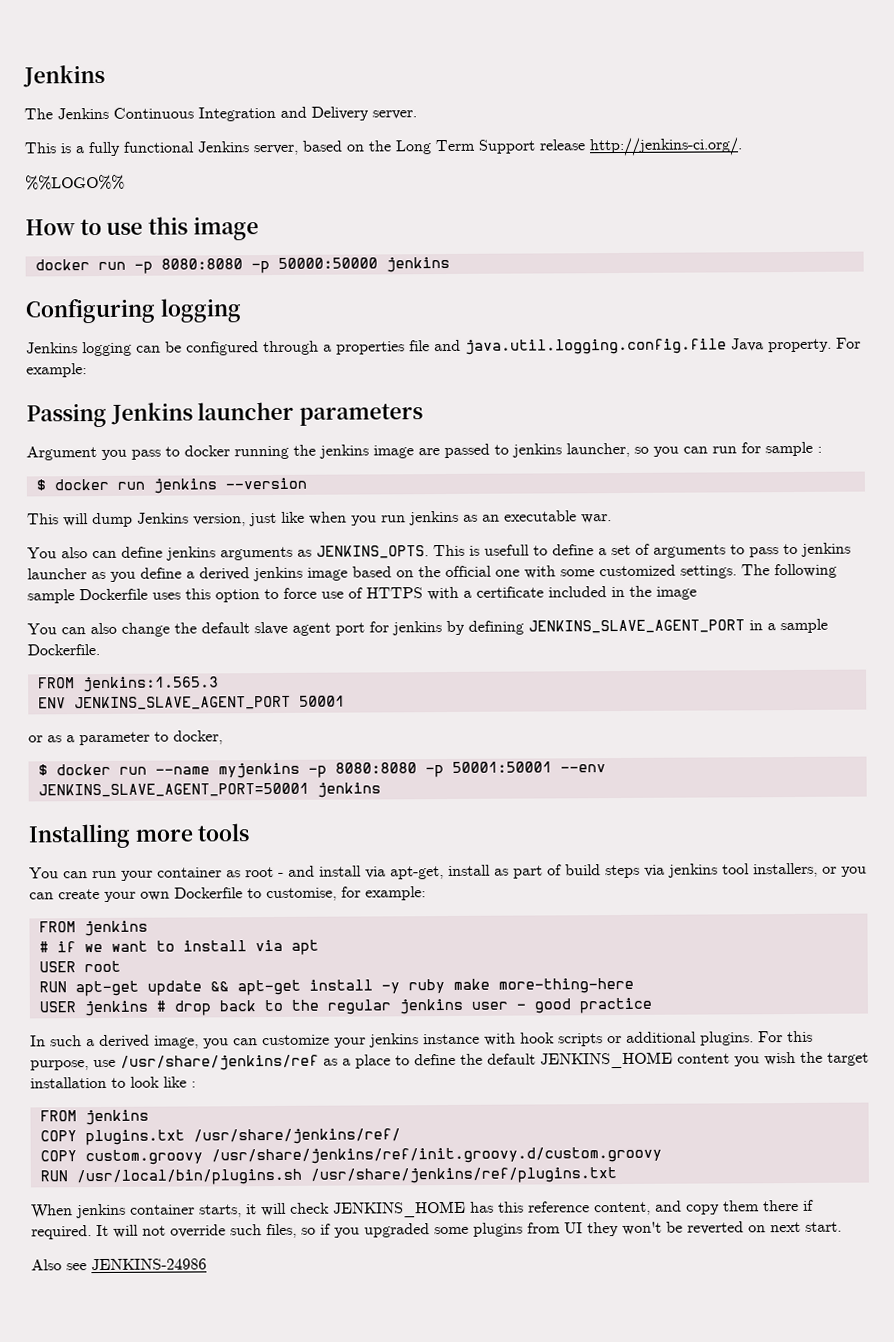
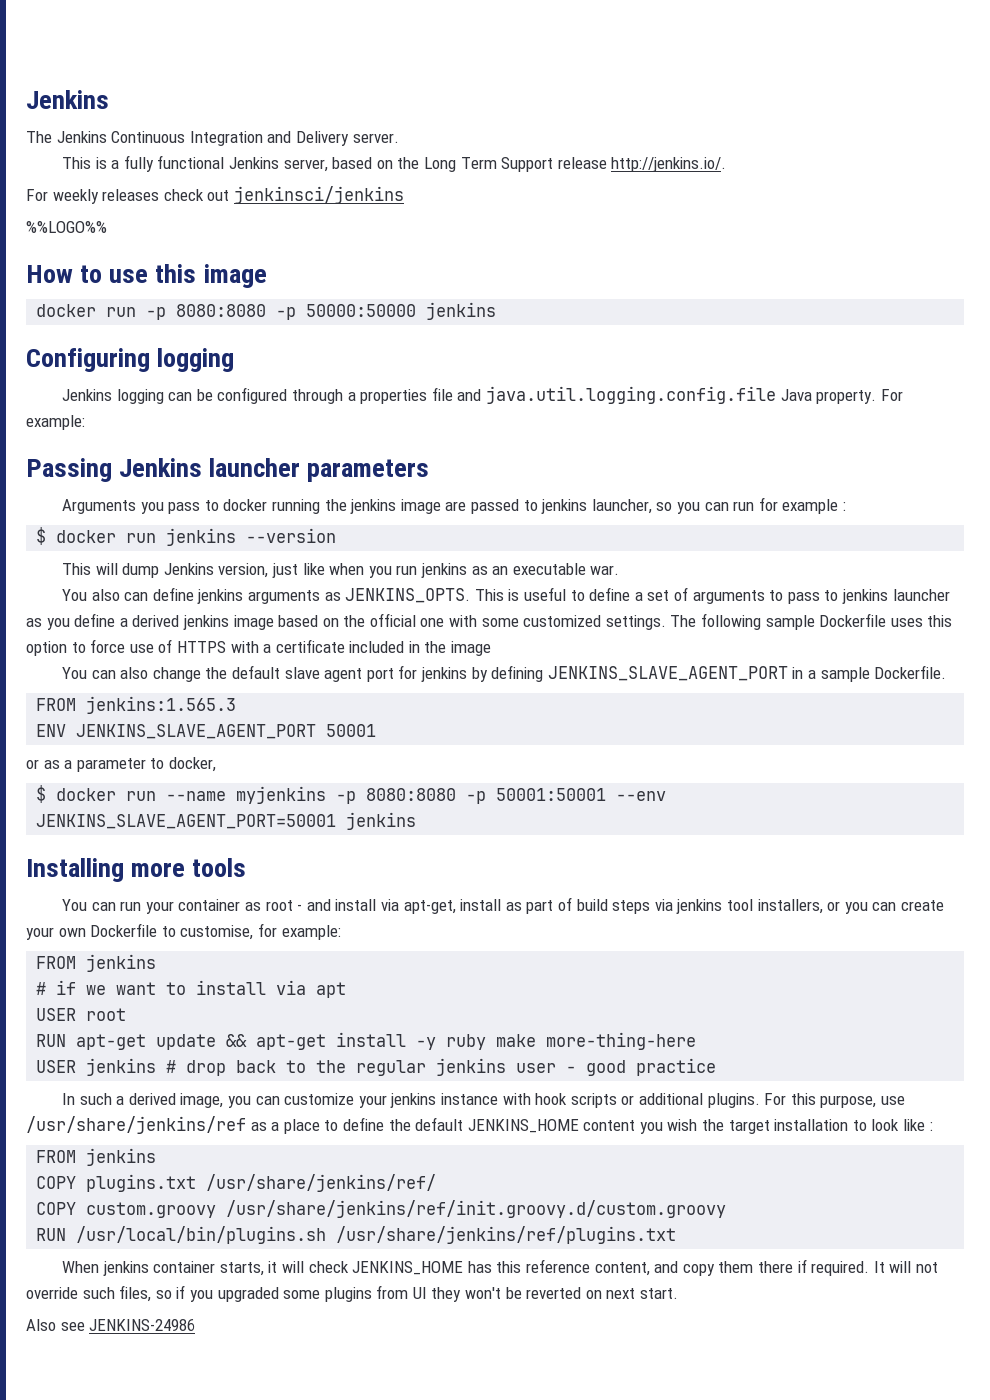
- This is a fully functional Jenkins server, based on the Long Term Support release http://jenkins-ci.org/.
+ This is a fully functional Jenkins server, based on the Long Term Support release http://jenkins.io/.
+ For weekly releases check out jenkinsci/jenkins
- Argument you pass to docker running the jenkins image are passed to jenkins launcher, so you can run for sample :
+ Arguments you pass to docker running the jenkins image are passed to jenkins launcher, so you can run for example :
- This is usefull to define a set of arguments to pass to jenkins launcher as you define a derived jenkins image based on the official one with some customized settings.
+ This is useful to define a set of arguments to pass to jenkins launcher as you define a derived jenkins image based on the official one with some customized settings.

